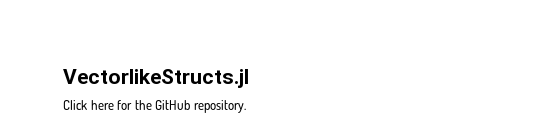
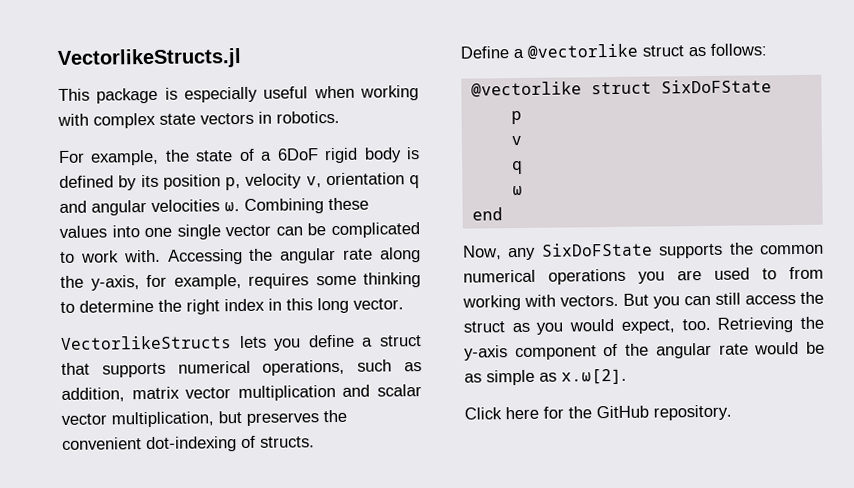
+ This package is especially useful when working with complex state vectors in robotics.
+ For example, the state of a 6DoF rigid body is defined by its position p, velocity v, orientation q and angular velocities ω. Combining these values into one single vector can be complicated to work with. Accessing the angular rate along the y-axis, for example, requires some thinking to determine the right index in this long vector.
+ VectorlikeStructs lets you define a struct that supports numerical operations, such as addition, matrix vector multiplication and scalar vector multiplication, but preserves the convenient dot-indexing of structs.
+ Define a @vectorlike struct as follows:
+ @vectorlike struct SixDoFState
+ p
+ v
+ q
+ ω
+ end
+ Now, any SixDoFState supports the common numerical operations you are used to from working with vectors. But you can still access the struct as you would expect, too. Retrieving the y-axis component of the angular rate would be as simple as x.ω[2].

